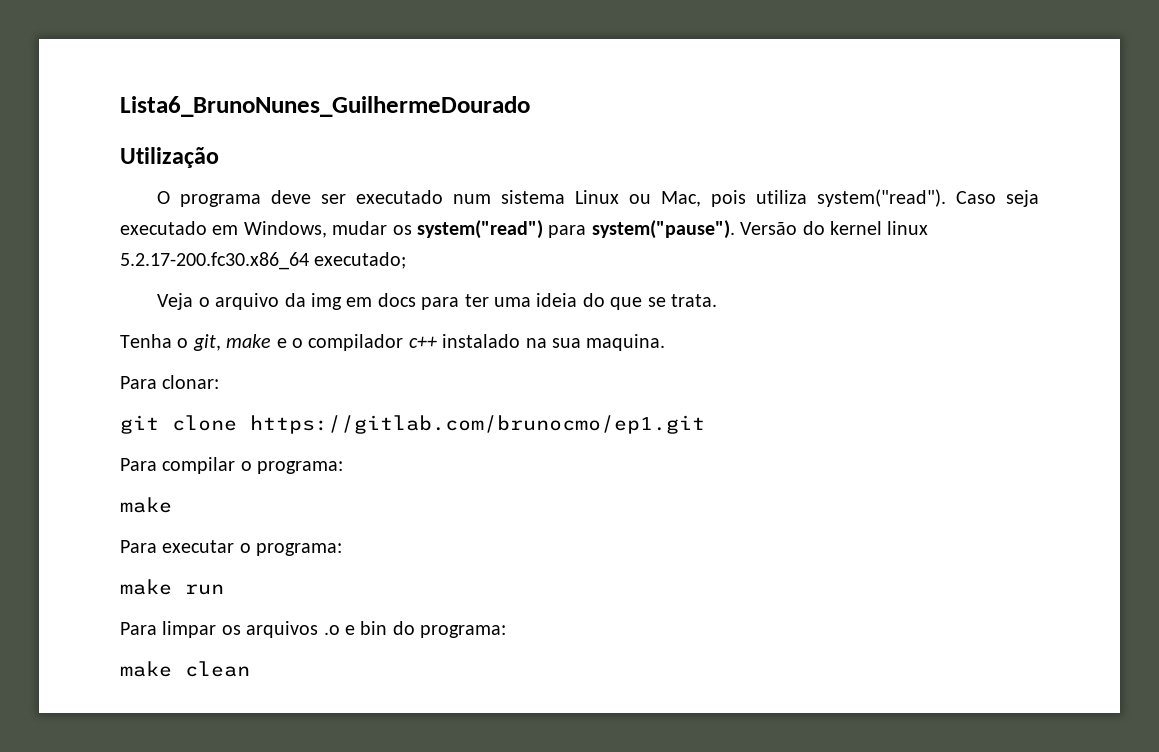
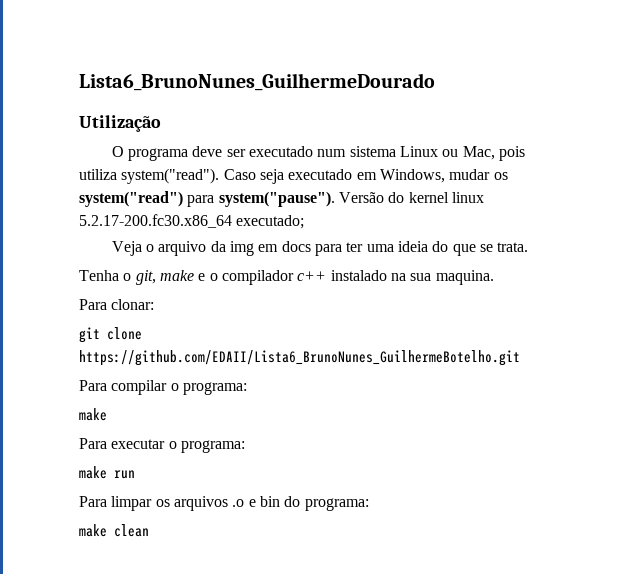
- git clone https://gitlab.com/brunocmo/ep1.git
+ git clone https://github.com/EDAII/Lista6_BrunoNunes_GuilhermeBotelho.git

